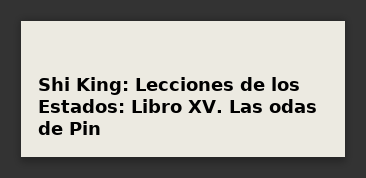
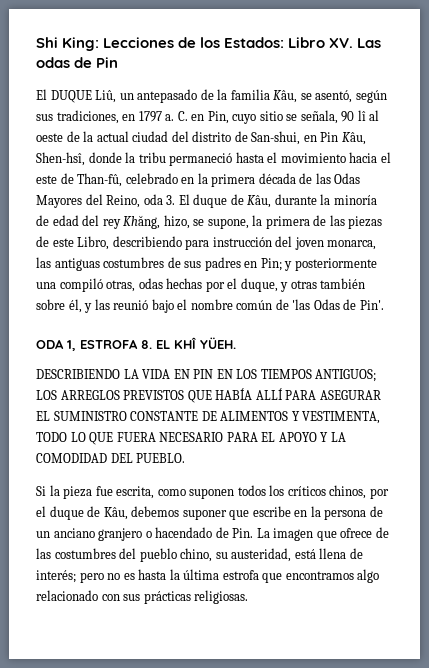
+ El DUQUE Liû, un antepasado de la familia Kâu, se asentó, según sus tradiciones, en 1797 a. C. en Pin, cuyo sitio se señala, 90 lî al oeste de la actual ciudad del distrito de San-shui, en Pin Kâu, Shen-hsî, donde la tribu permaneció hasta el movimiento hacia el este de Than-fû, celebrado en la primera década de las Odas Mayores del Reino, oda 3. El duque de Kâu, durante la minoría de edad del rey Khăng, hizo, se supone, la primera de las piezas de este Libro, describiendo para instrucción del joven monarca, las antiguas costumbres de sus padres en Pin; y posteriormente una compiló otras, odas hechas por el duque, y otras también sobre él, y las reunió bajo el nombre común de 'las Odas de Pin'.
+ ODA 1, ESTROFA 8. EL KHÎ YÜEH.
+ DESCRIBIENDO LA VIDA EN PIN EN LOS TIEMPOS ANTIGUOS; LOS ARREGLOS PREVISTOS QUE HABÍA ALLÍ PARA ASEGURAR EL SUMINISTRO CONSTANTE DE ALIMENTOS Y VESTIMENTA, TODO LO QUE FUERA NECESARIO PARA EL APOYO Y LA COMODIDAD DEL PUEBLO.
+ Si la pieza fue escrita, como suponen todos los críticos chinos, por el duque de Kâu, debemos suponer que escribe en la persona de un anciano granjero o hacendado de Pin. La imagen que ofrece de las costumbres del pueblo chino, su austeridad, está llena de interés; pero no es hasta la última estrofa que encontramos algo relacionado con sus prácticas religiosas.

